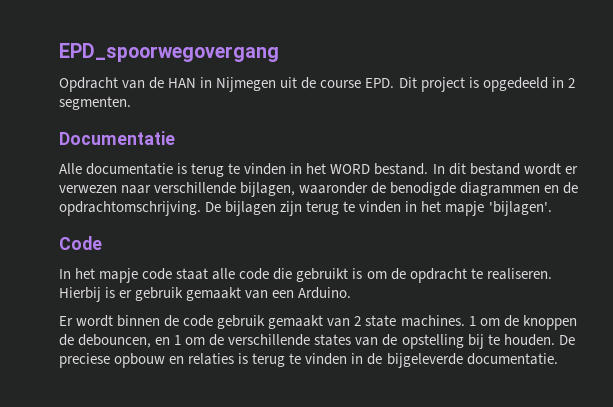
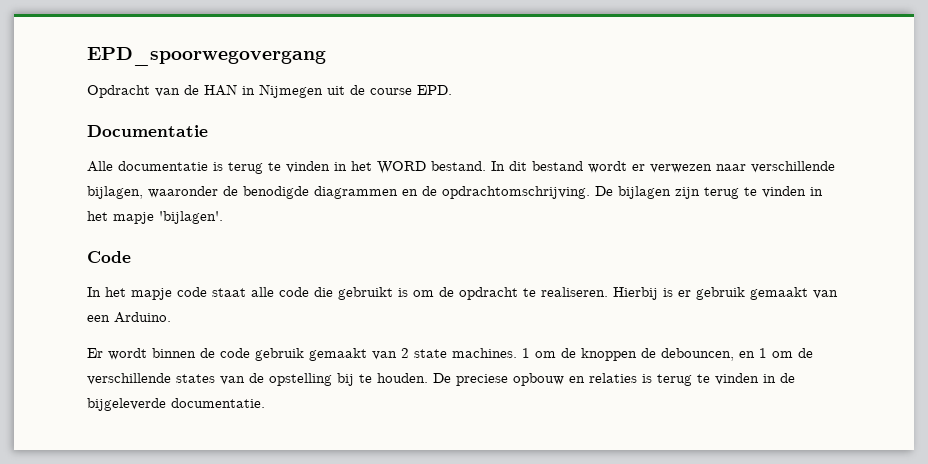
- Opdracht van de HAN in Nijmegen uit de course EPD. Dit project is opgedeeld in 2 segmenten.
+ Opdracht van de HAN in Nijmegen uit de course EPD.

